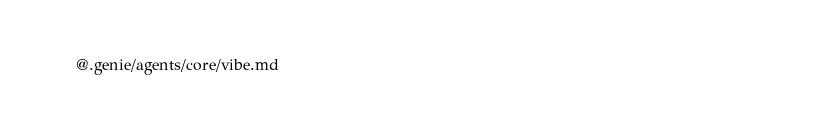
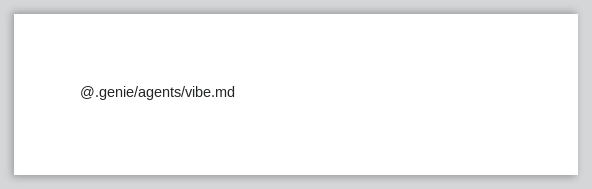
- @.genie/agents/core/vibe.md
+ @.genie/agents/vibe.md

